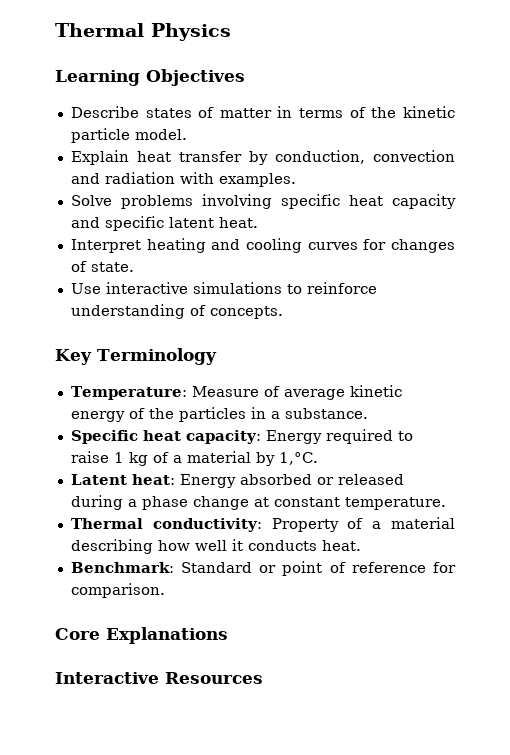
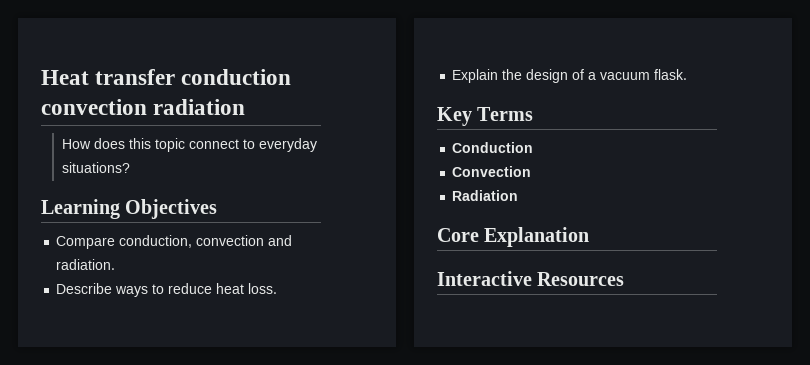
- Thermal Physics
+ Heat transfer conduction convection radiation
+ How does this topic connect to everyday situations?
  Learning Objectives
- Describe states of matter in terms of the kinetic particle model.
- Explain heat transfer by conduction, convection and radiation with examples.
- Solve problems involving specific heat capacity and specific latent heat.
- Interpret heating and cooling curves for changes of state.
- Use interactive simulations to reinforce understanding of concepts.
- Key Terminology
- Temperature: Measure of average kinetic energy of the particles in a substance.
- Specific heat capacity: Energy required to raise 1 kg of a material by 1,°C.
- Latent heat: Energy absorbed or released during a phase change at constant temperature.
- Thermal conductivity: Property of a material describing how well it conducts heat.
- Benchmark: Standard or point of reference for comparison.
+ Compare conduction, convection and radiation.
+ Describe ways to reduce heat loss.
+ Explain the design of a vacuum flask.
+ Key Terms
+ Conduction
+ Convection
+ Radiation
- Core Explanations
+ Core Explanation

